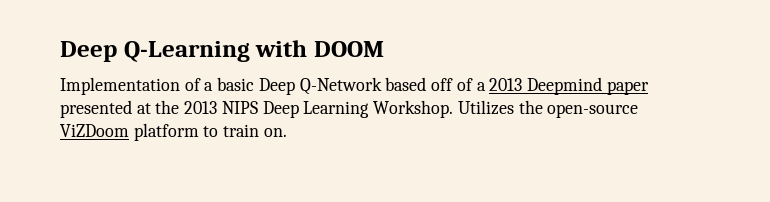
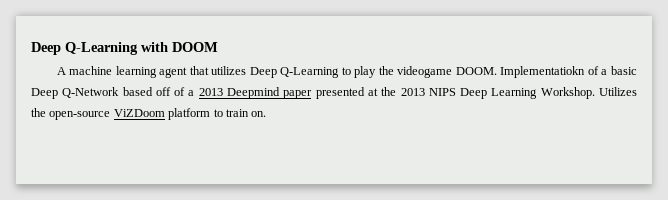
- Implementation of a basic Deep Q-Network based off of a 2013 Deepmind paper presented at the 2013 NIPS Deep Learning Workshop.
+ A machine learning agent that utilizes Deep Q-Learning to play the videogame DOOM. Implementatiokn of a basic Deep Q-Network based off of a 2013 Deepmind paper presented at the 2013 NIPS Deep Learning Workshop.

